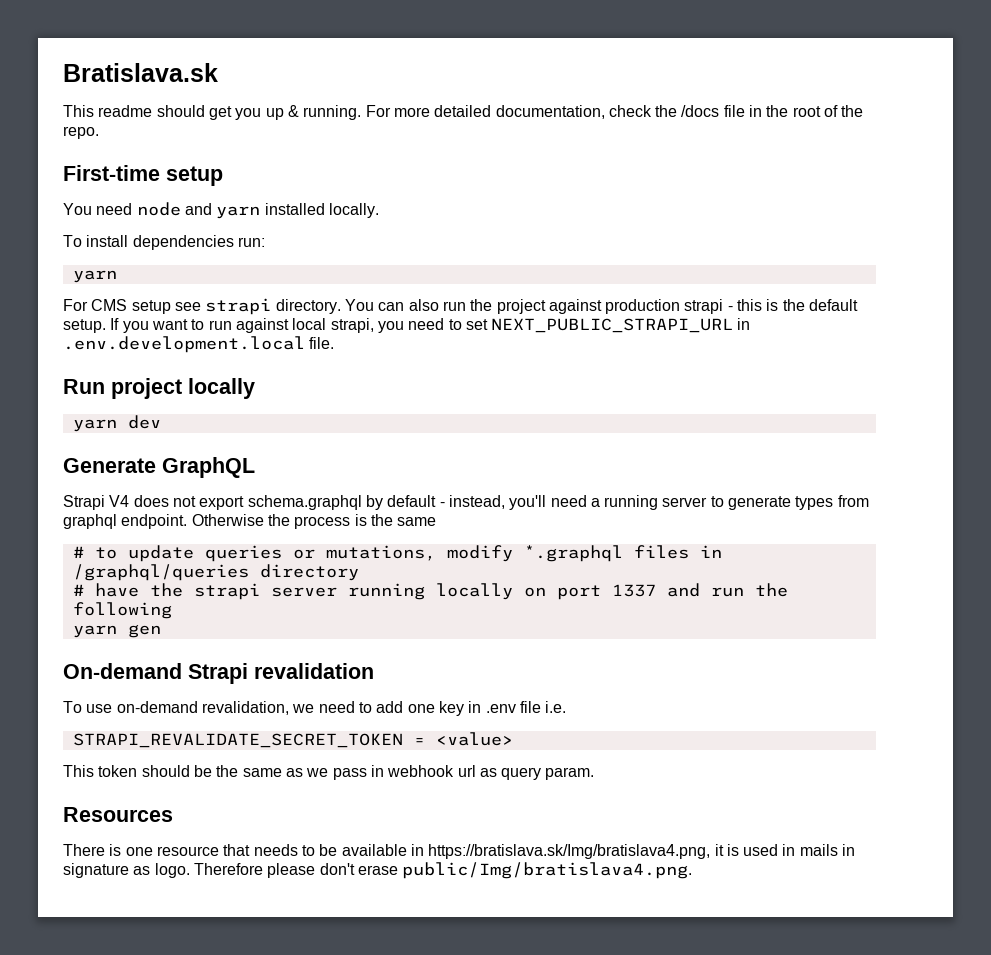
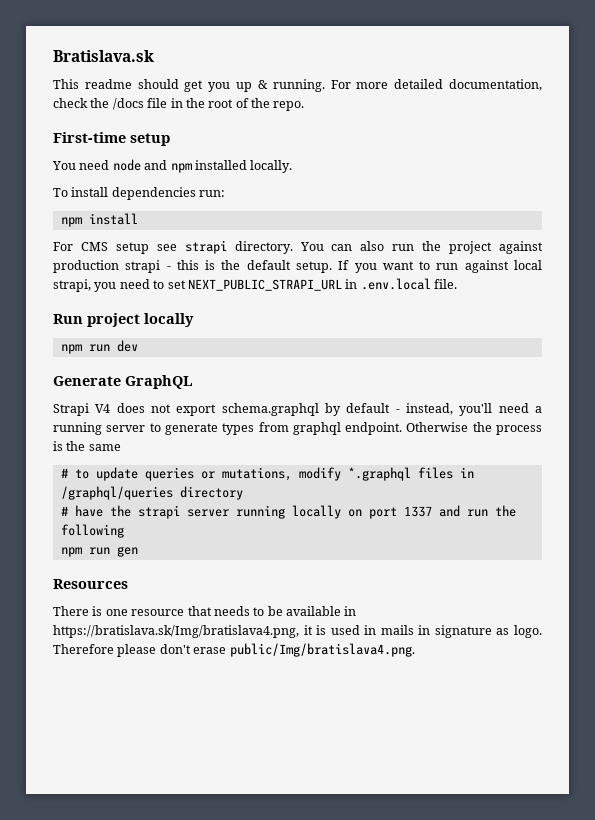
- You need node and yarn installed locally.
+ You need node and npm installed locally.
  To install dependencies run:
- yarn
+ npm install
- If you want to run against local strapi, you need to set NEXT_PUBLIC_STRAPI_URL in .env.development.local file.
+ If you want to run against local strapi, you need to set NEXT_PUBLIC_STRAPI_URL in .env.local file.
- yarn dev
+ npm run dev
- yarn gen
+ npm run gen
- On-demand Strapi revalidation
- To use on-demand revalidation, we need to add one key in .env file i.e.
- STRAPI_REVALIDATE_SECRET_TOKEN = <value>
- This token should be the same as we pass in webhook url as query param.

